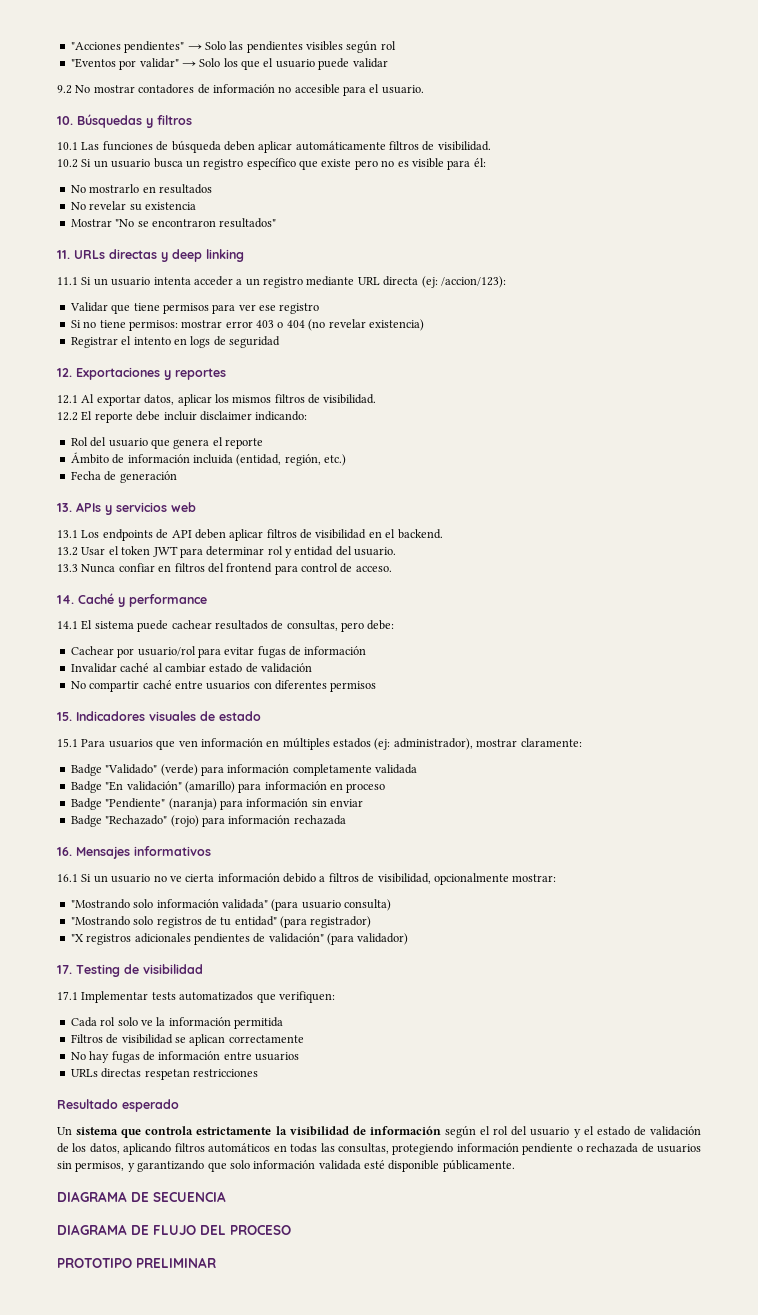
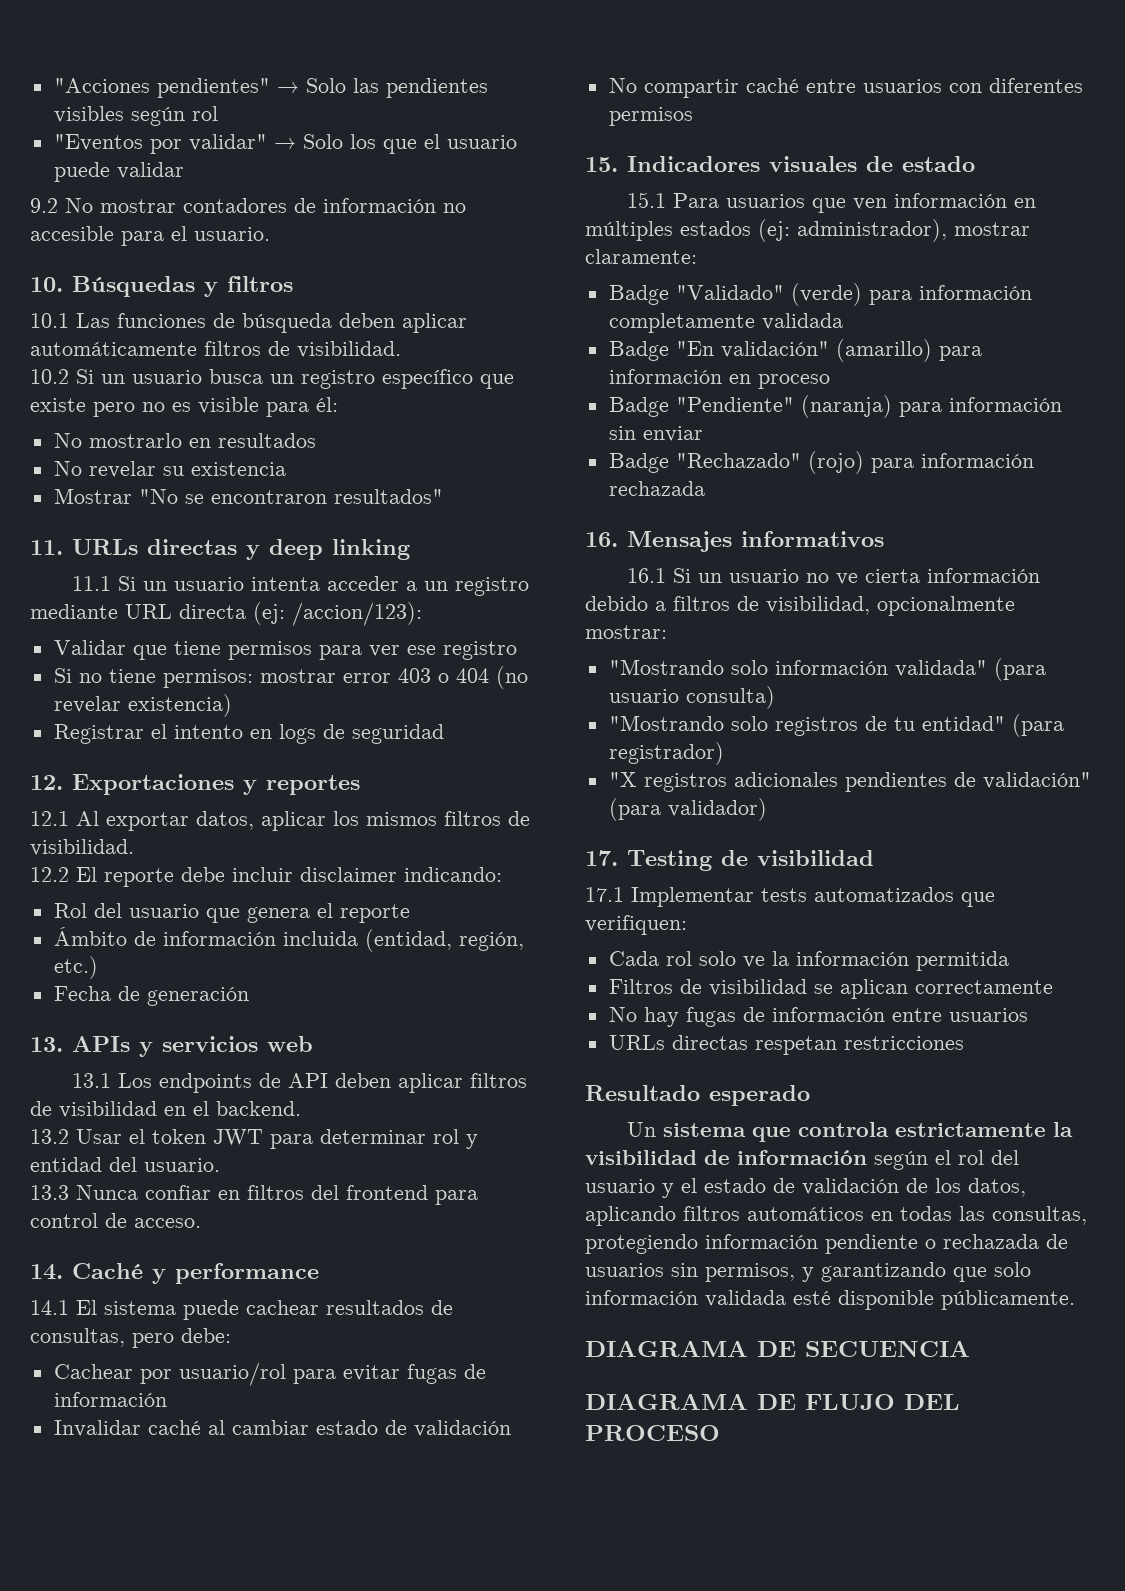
- PROTOTIPO PRELIMINAR

